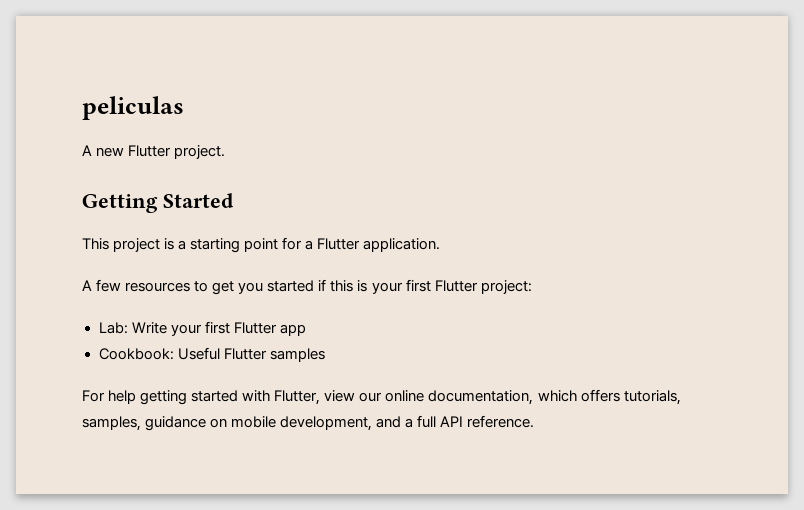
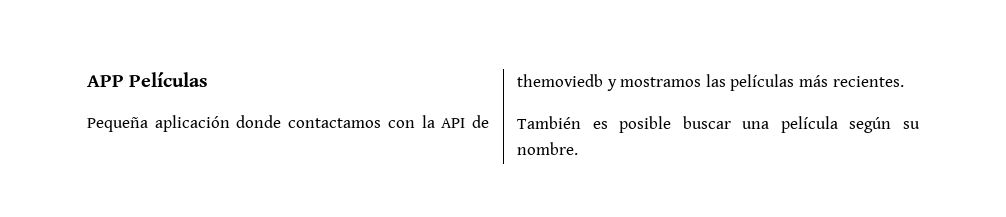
- peliculas
- A new Flutter project.
- Getting Started
- This project is a starting point for a Flutter application.
- A few resources to get you started if this is your first Flutter project:
- Lab: Write your first Flutter app
- Cookbook: Useful Flutter samples
- For help getting started with Flutter, view our online documentation, which offers tutorials, samples, guidance on mobile development, and a full API reference.
+ APP Películas
+ Pequeña aplicación donde contactamos con la API de themoviedb y mostramos las películas más recientes.
+ También es posible buscar una película según su nombre.

